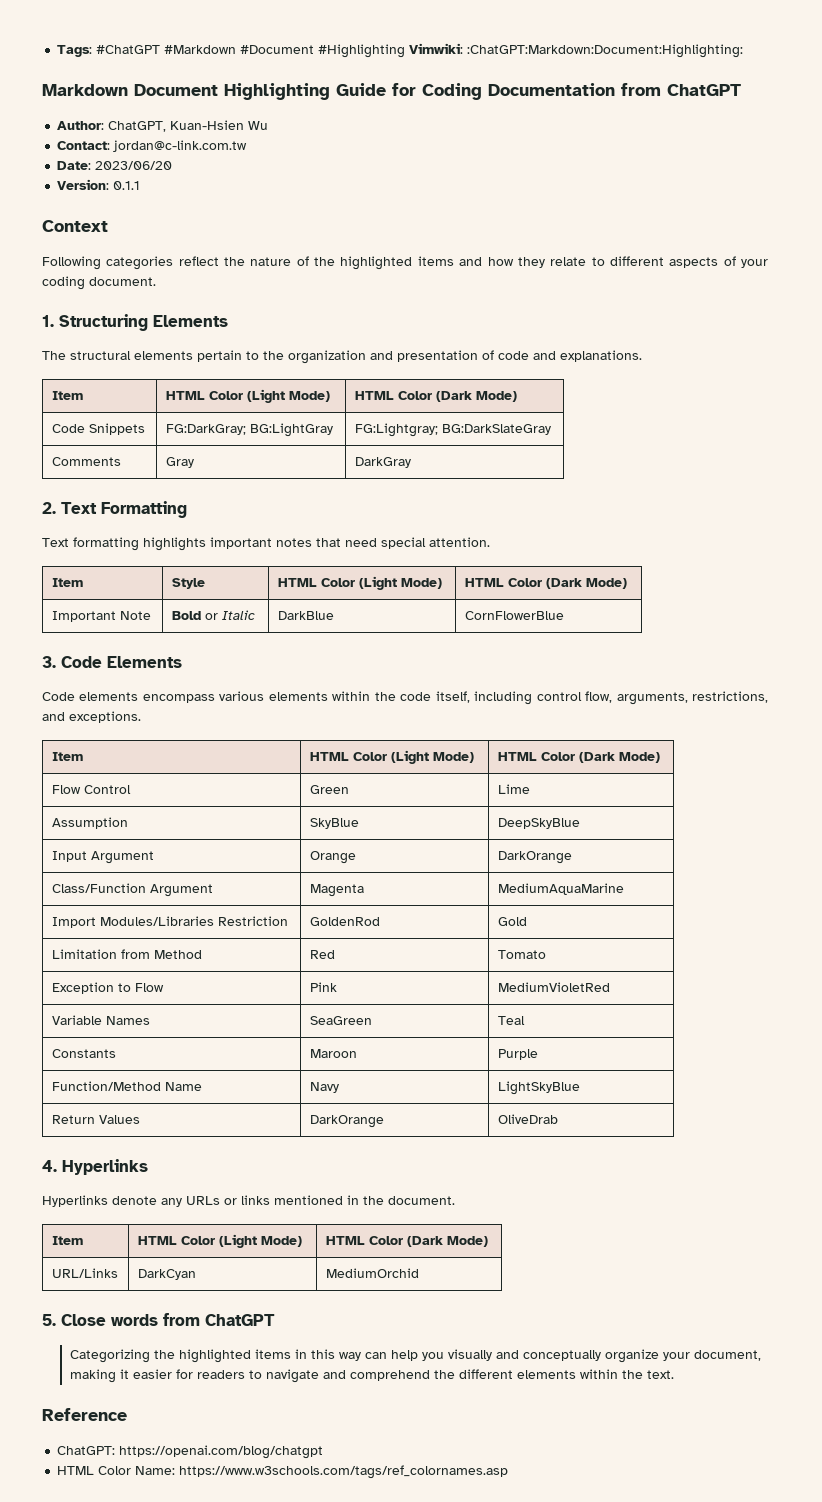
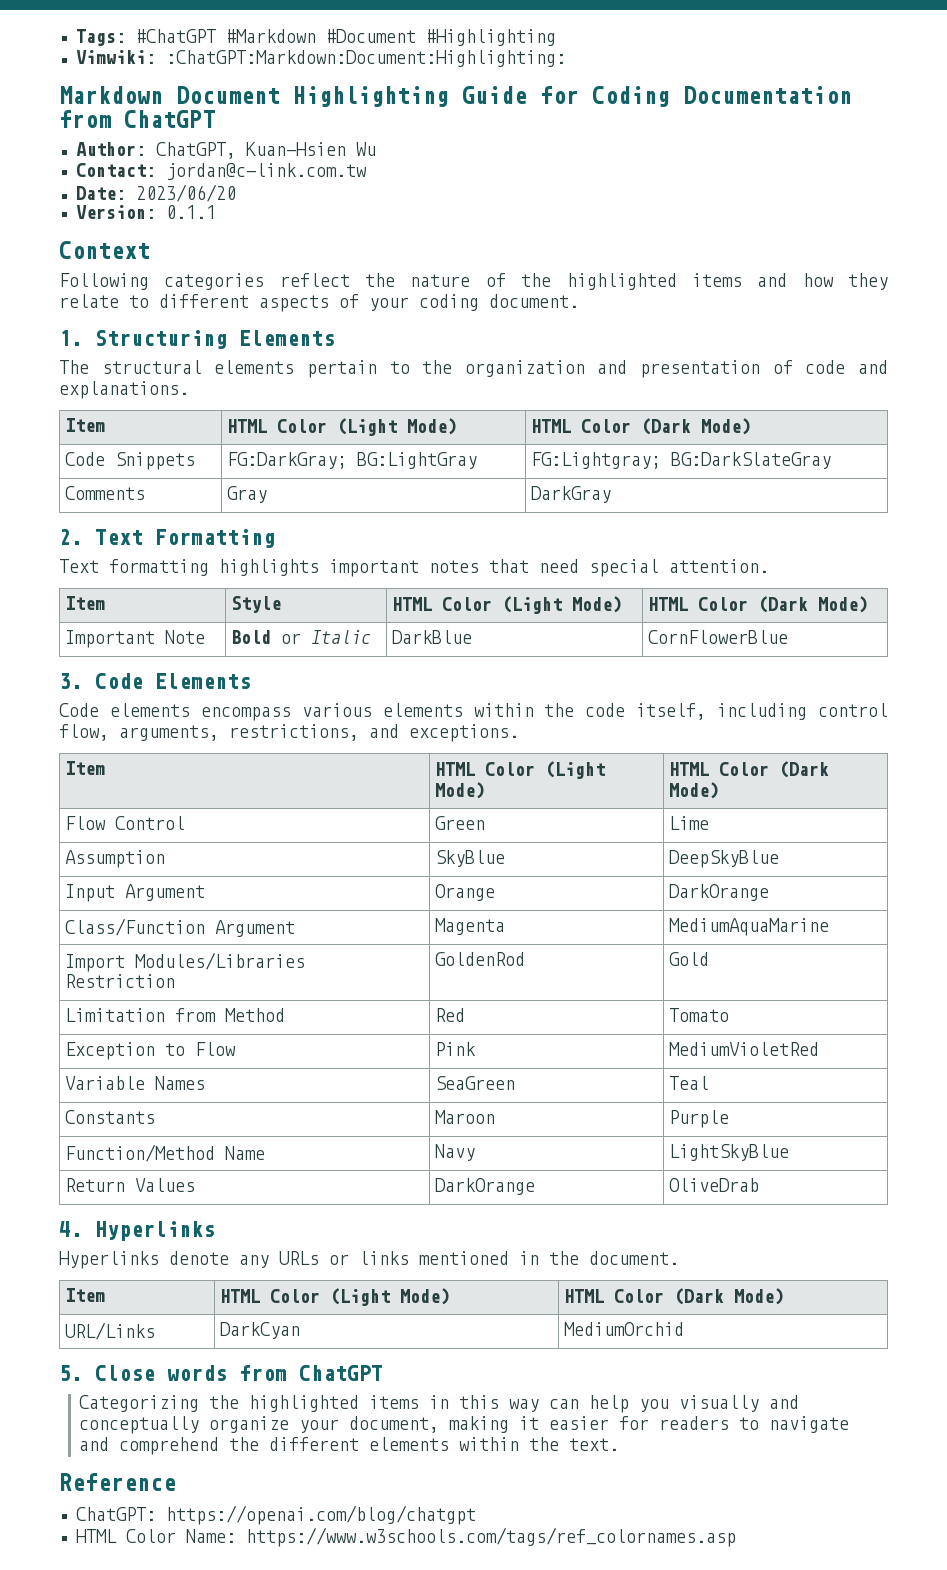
- Tags: #ChatGPT #Markdown #Document #Highlighting Vimwiki: :ChatGPT:Markdown:Document:Highlighting:
+ Tags: #ChatGPT #Markdown #Document #Highlighting
+ Vimwiki: :ChatGPT:Markdown:Document:Highlighting:

